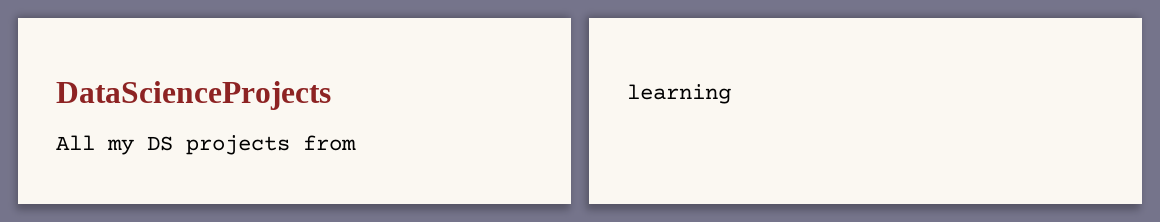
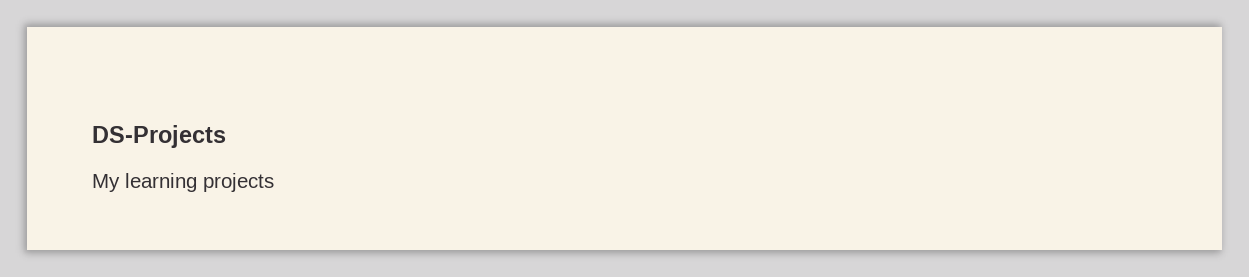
- DataScienceProjects
- All my DS projects from learning
+ DS-Projects
+ My learning projects

